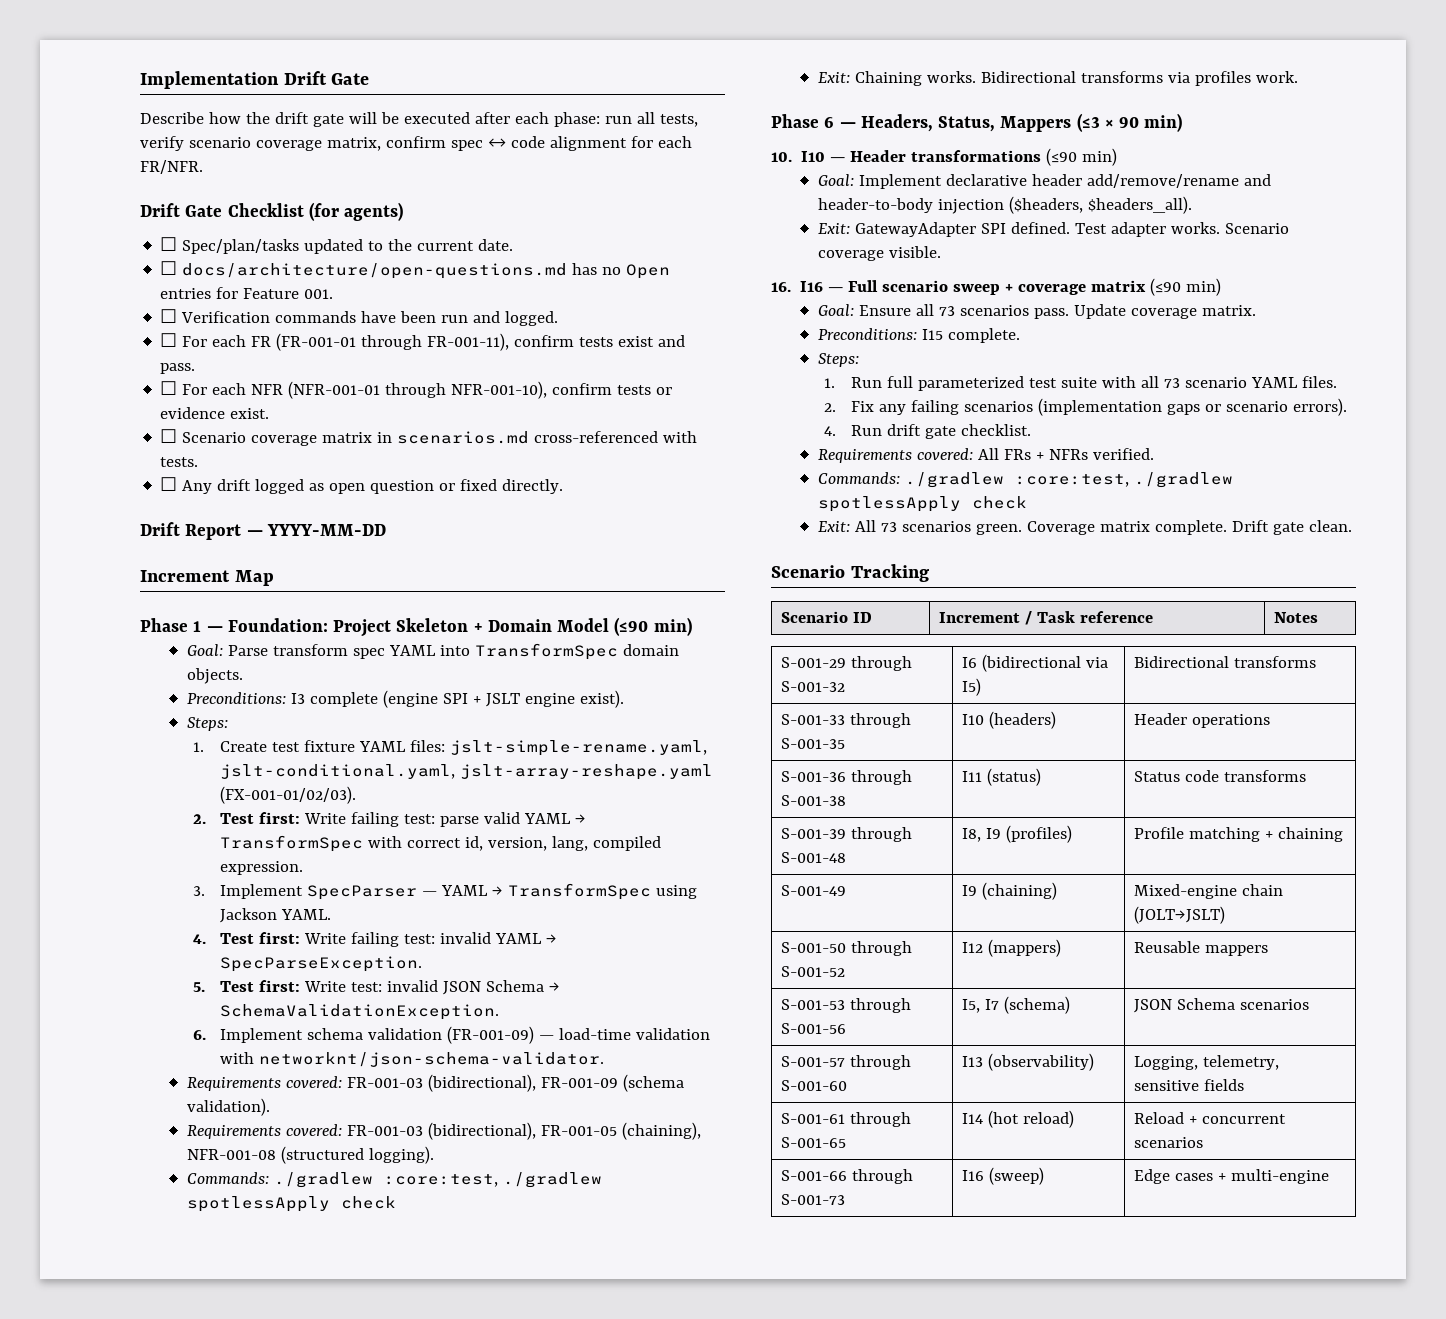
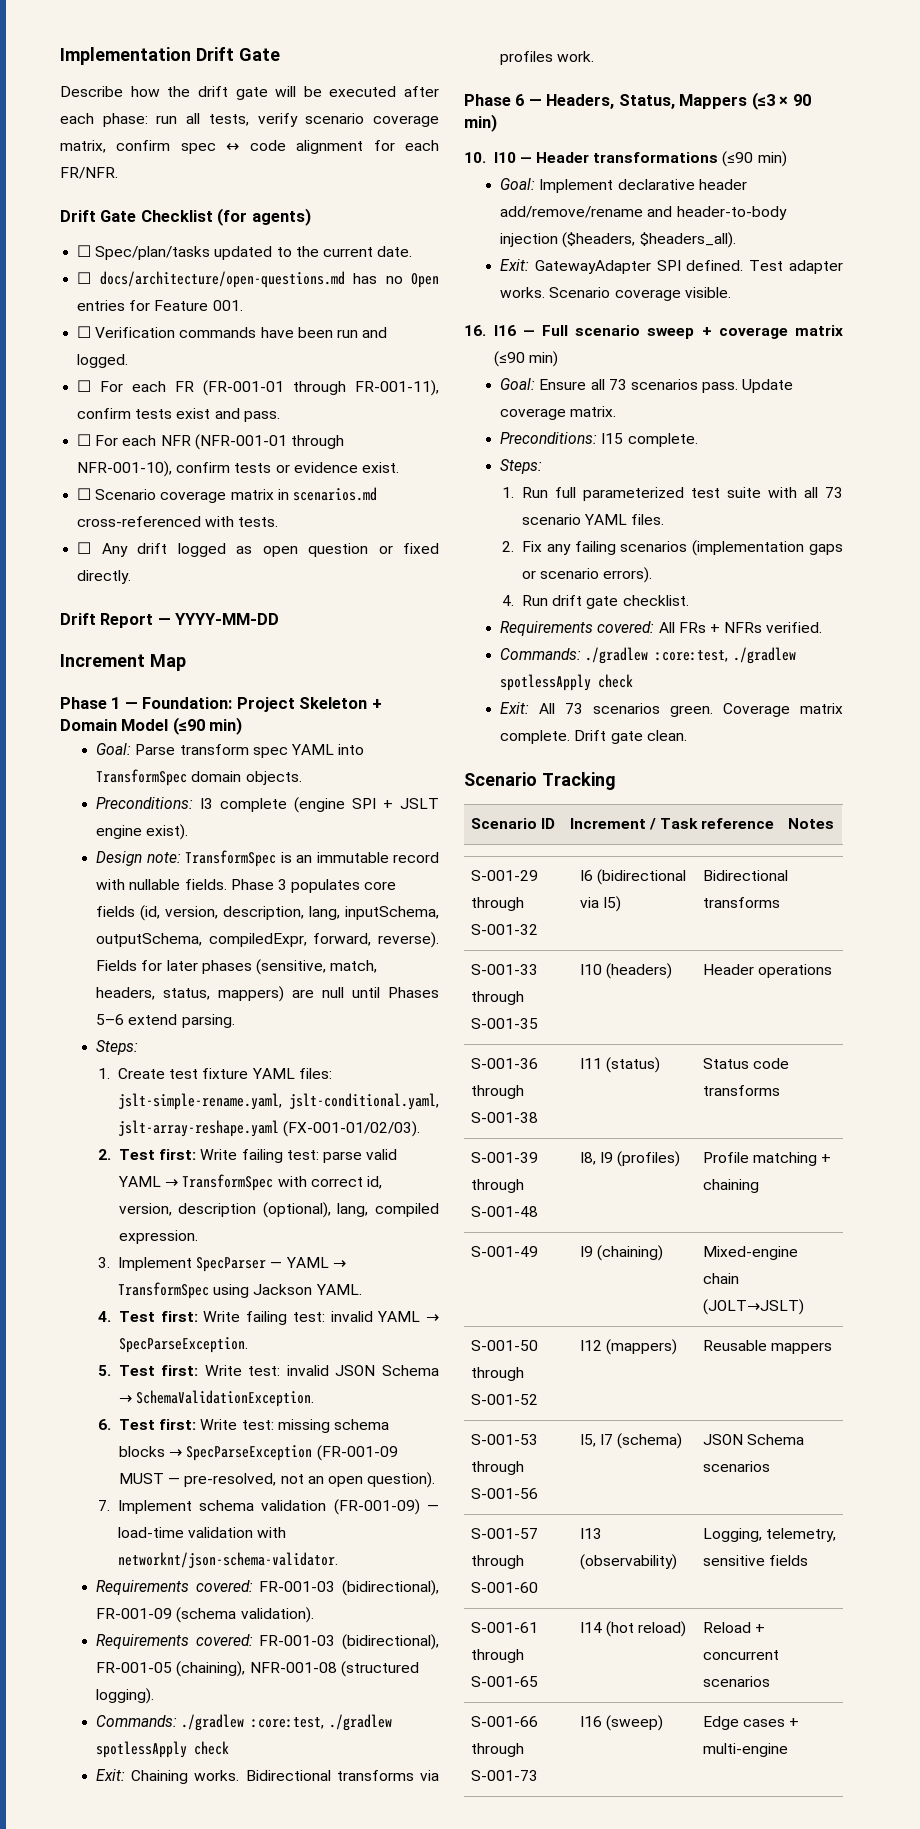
+ Design note: TransformSpec is an immutable record with nullable fields. Phase 3 populates core fields (id, version, description, lang, inputSchema, outputSchema, compiledExpr, forward, reverse). Fields for later phases (sensitive, match, headers, status, mappers) are null until Phases 5–6 extend parsing.
- 2. Test first: Write failing test: parse valid YAML → TransformSpec with correct id, version, lang, compiled expression.
+ 2. Test first: Write failing test: parse valid YAML → TransformSpec with correct id, version, description (optional), lang, compiled expression.
- 6. Implement schema validation (FR-001-09) — load-time validation with networknt/json-schema-validator.
+ 6. Test first: Write test: missing schema blocks → SpecParseException (FR-001-09 MUST — pre-resolved, not an open question).
+ 7. Implement schema validation (FR-001-09) — load-time validation with networknt/json-schema-validator.

